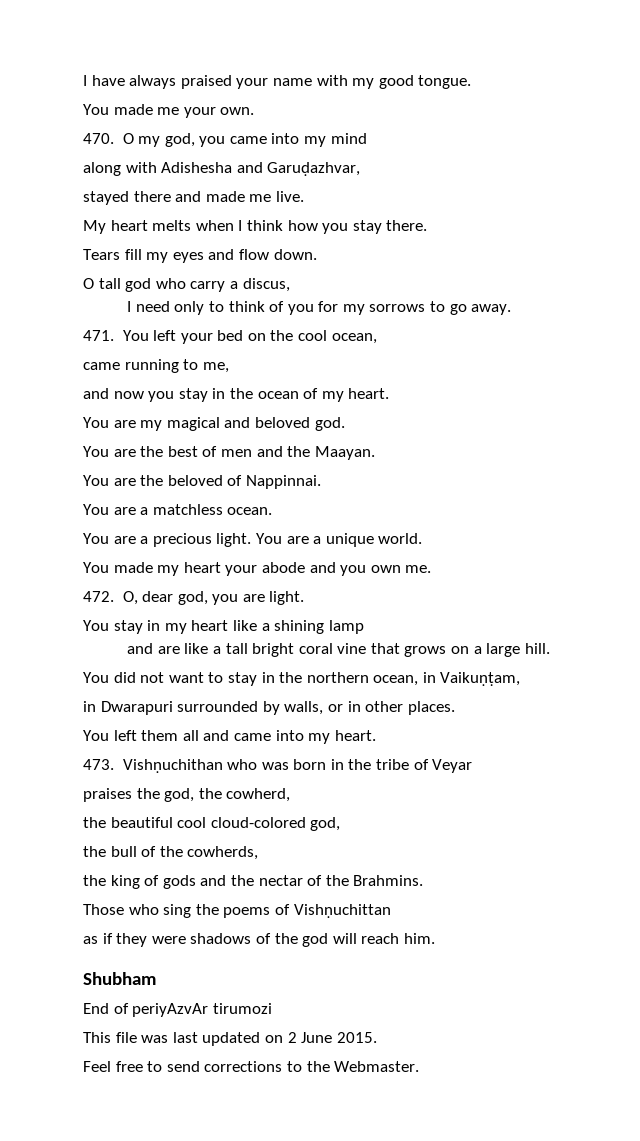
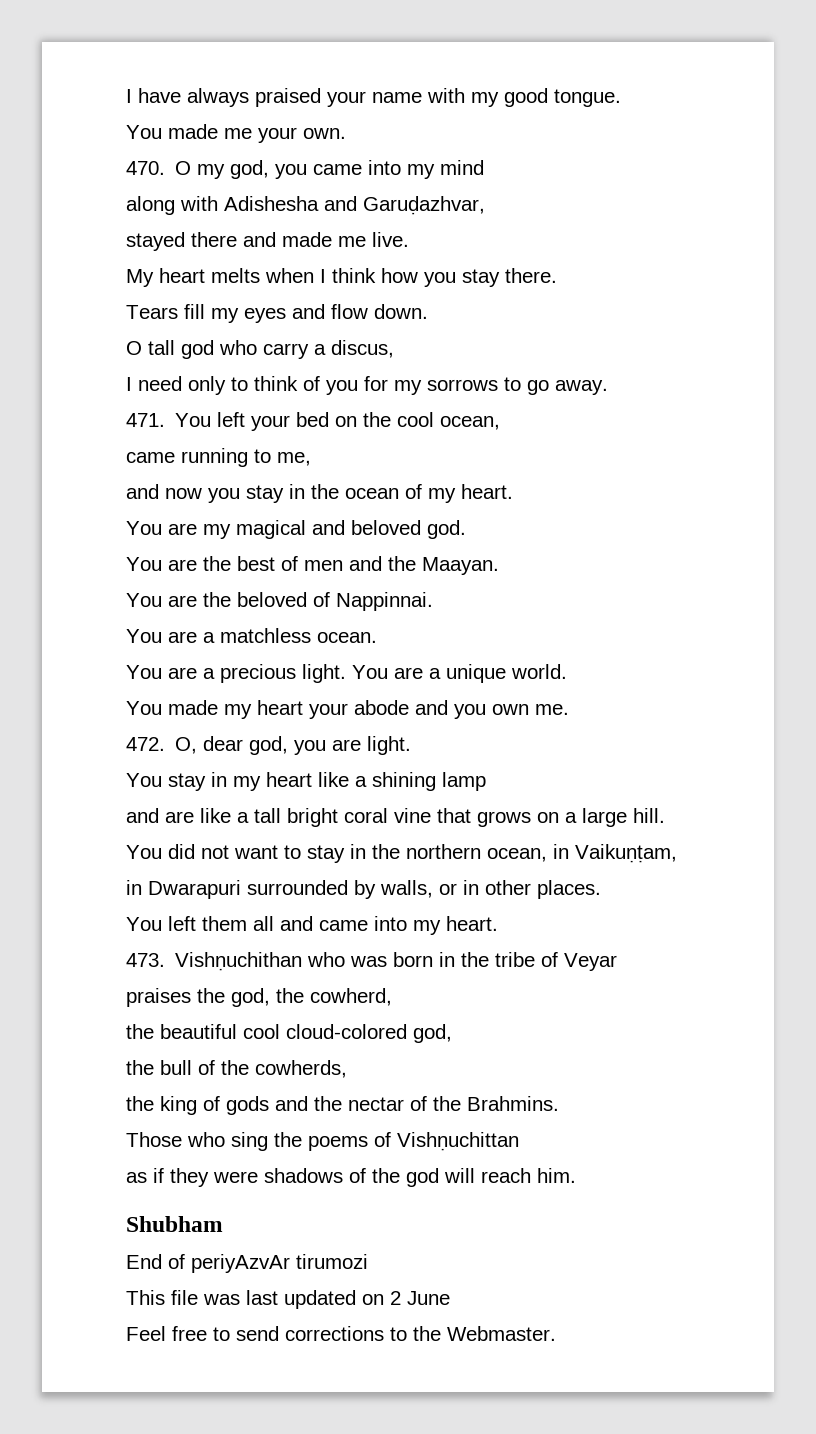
- This file was last updated on 2 June 2015.
+ This file was last updated on 2 June

